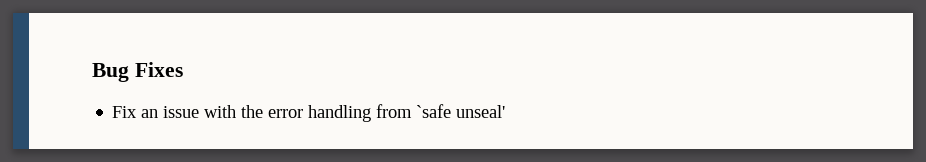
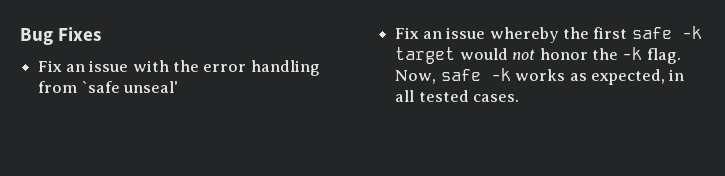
+ Fix an issue whereby the first safe -k target would not honor the -k flag. Now, safe -k works as expected, in all tested cases.

